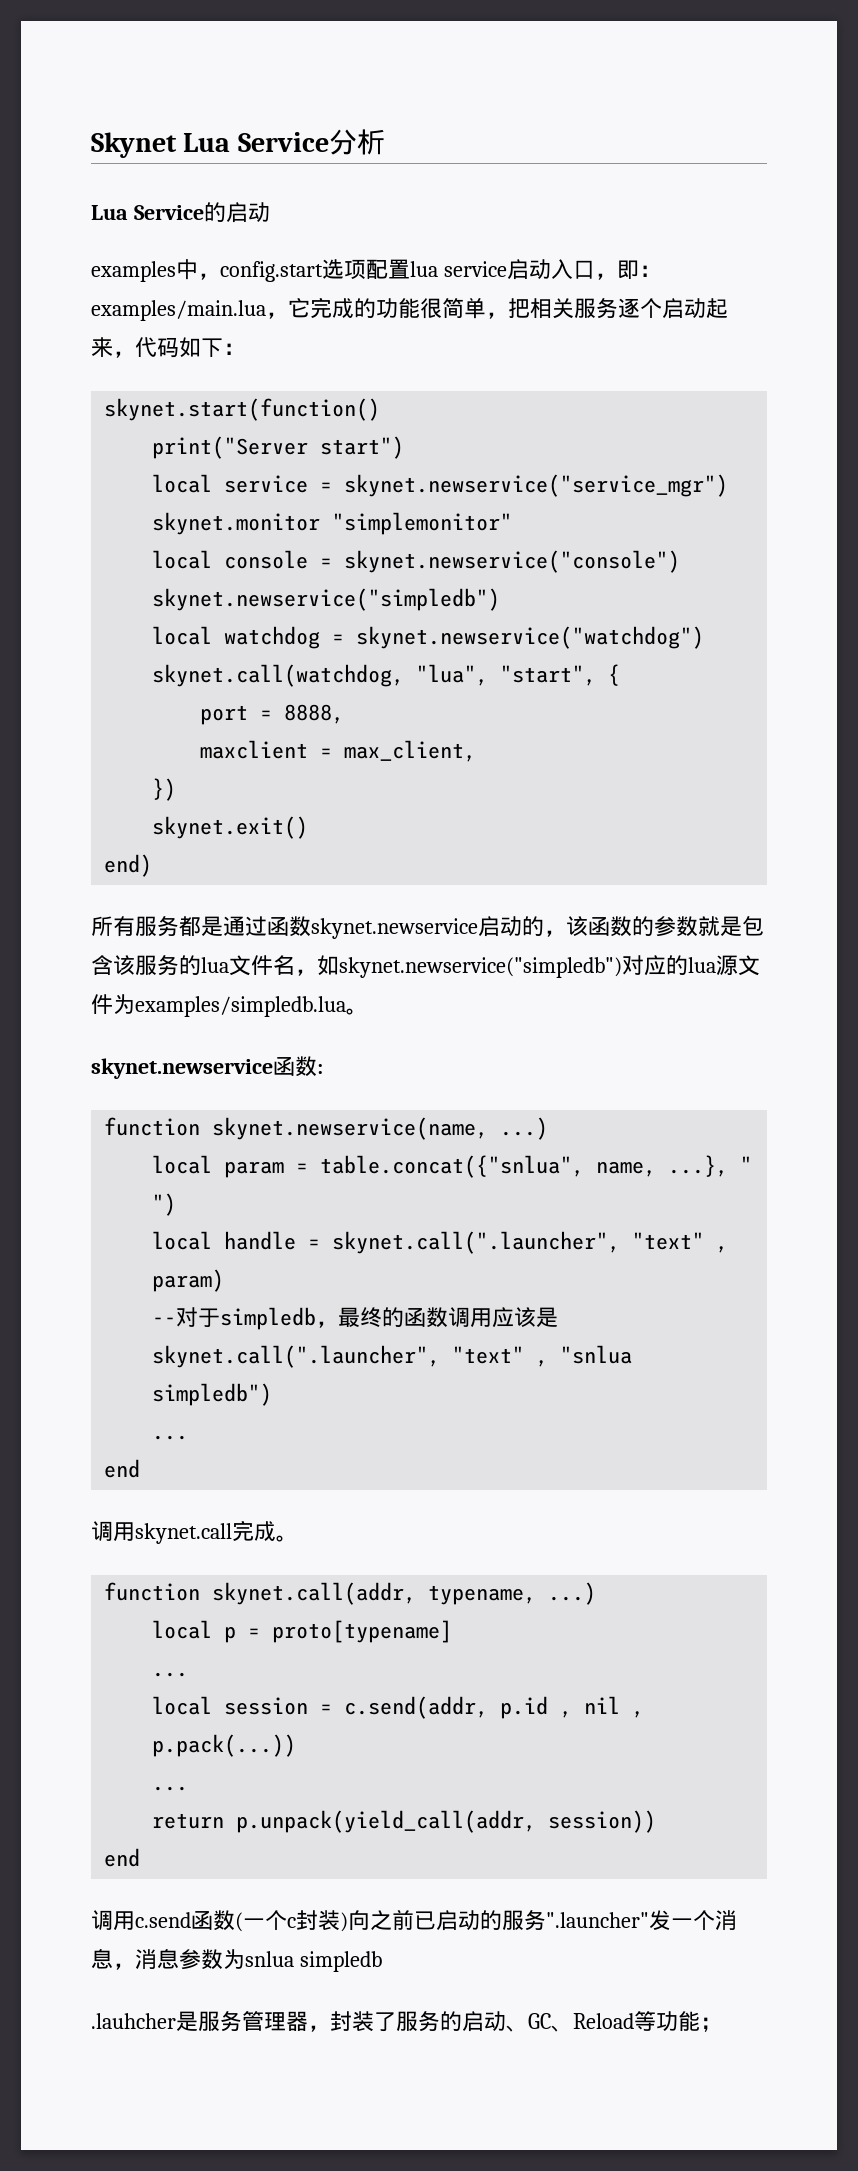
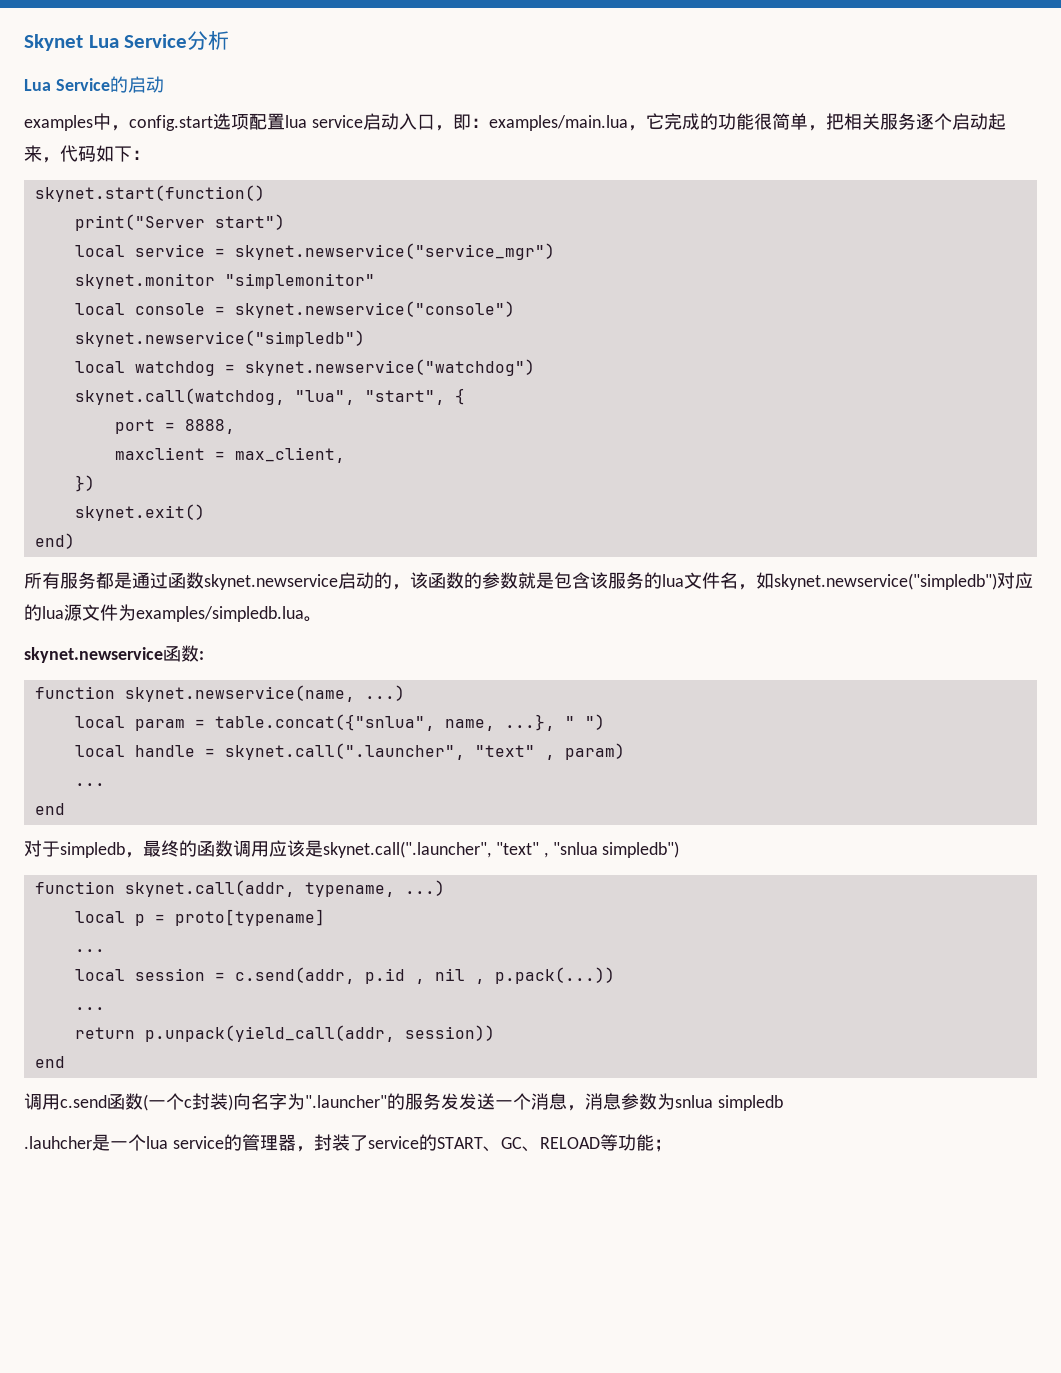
  local handle = skynet.call(".launcher", "text" , param)
- --对于simpledb，最终的函数调用应该是skynet.call(".launcher", "text" , "snlua simpledb")
  ...
  end
- 调用skynet.call完成。
+ 对于simpledb，最终的函数调用应该是skynet.call(".launcher", "text" , "snlua simpledb")
- 调用c.send函数(一个c封装)向之前已启动的服务".launcher"发一个消息，消息参数为snlua simpledb
+ 调用c.send函数(一个c封装)向名字为".launcher"的服务发发送一个消息，消息参数为snlua simpledb
- .lauhcher是服务管理器，封装了服务的启动、GC、Reload等功能；
+ .lauhcher是一个lua service的管理器，封装了service的START、GC、RELOAD等功能；

